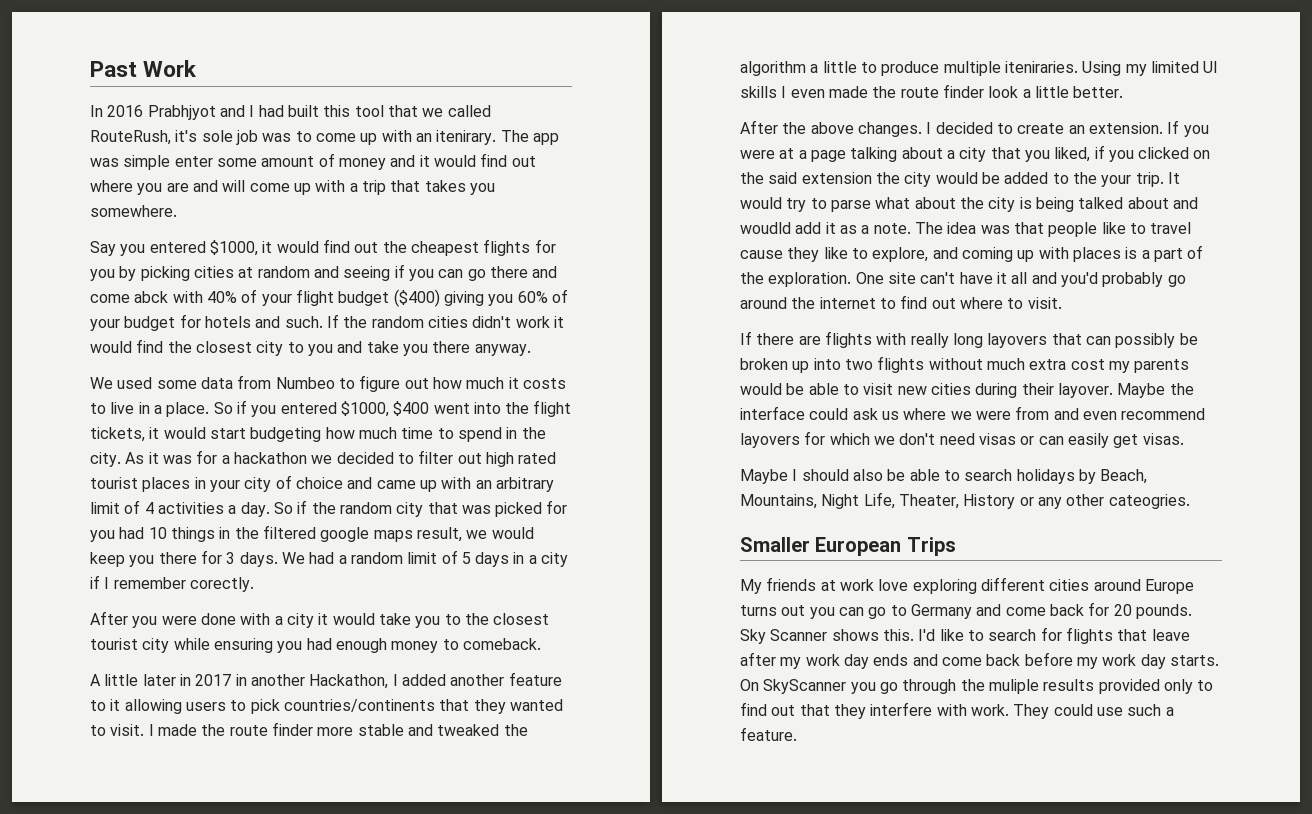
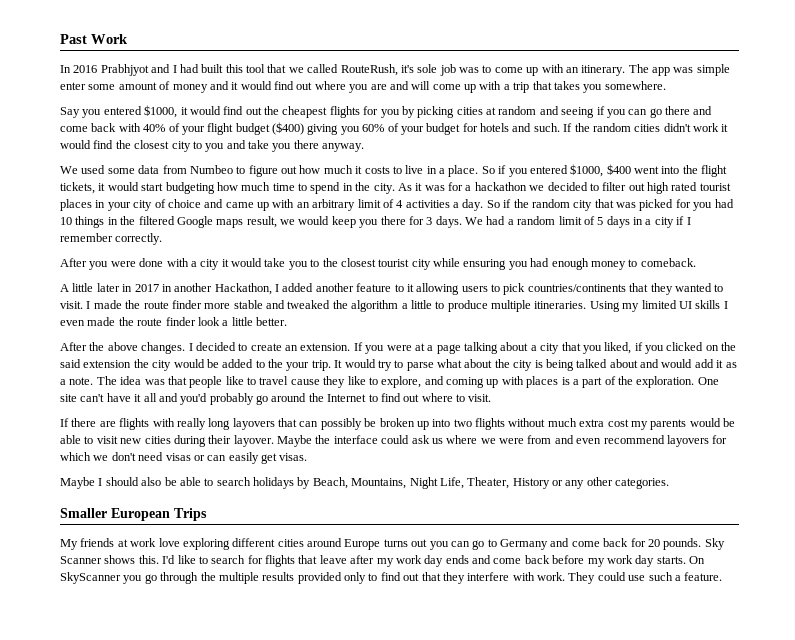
- In 2016 Prabhjyot and I had built this tool that we called RouteRush, it's sole job was to come up with an itenirary.
+ In 2016 Prabhjyot and I had built this tool that we called RouteRush, it's sole job was to come up with an itinerary.
- Say you entered $1000, it would find out the cheapest flights for you by picking cities at random and seeing if you can go there and come abck with 40% of your flight budget ($400) giving you 60% of your budget for hotels and such.
+ Say you entered $1000, it would find out the cheapest flights for you by picking cities at random and seeing if you can go there and come back with 40% of your flight budget ($400) giving you 60% of your budget for hotels and such.
- So if the random city that was picked for you had 10 things in the filtered google maps result, we would keep you there for 3 days.
+ So if the random city that was picked for you had 10 things in the filtered Google maps result, we would keep you there for 3 days.
- We had a random limit of 5 days in a city if I remember corectly.
+ We had a random limit of 5 days in a city if I remember correctly.
- I made the route finder more stable and tweaked the algorithm a little to produce multiple iteniraries.
+ I made the route finder more stable and tweaked the algorithm a little to produce multiple itineraries.
- It would try to parse what about the city is being talked about and woudld add it as a note.
+ It would try to parse what about the city is being talked about and would add it as a note.
- One site can't have it all and you'd probably go around the internet to find out where to visit.
+ One site can't have it all and you'd probably go around the Internet to find out where to visit.
- Maybe I should also be able to search holidays by Beach, Mountains, Night Life, Theater, History or any other cateogries.
+ Maybe I should also be able to search holidays by Beach, Mountains, Night Life, Theater, History or any other categories.
- On SkyScanner you go through the muliple results provided only to find out that they interfere with work.
+ On SkyScanner you go through the multiple results provided only to find out that they interfere with work.

